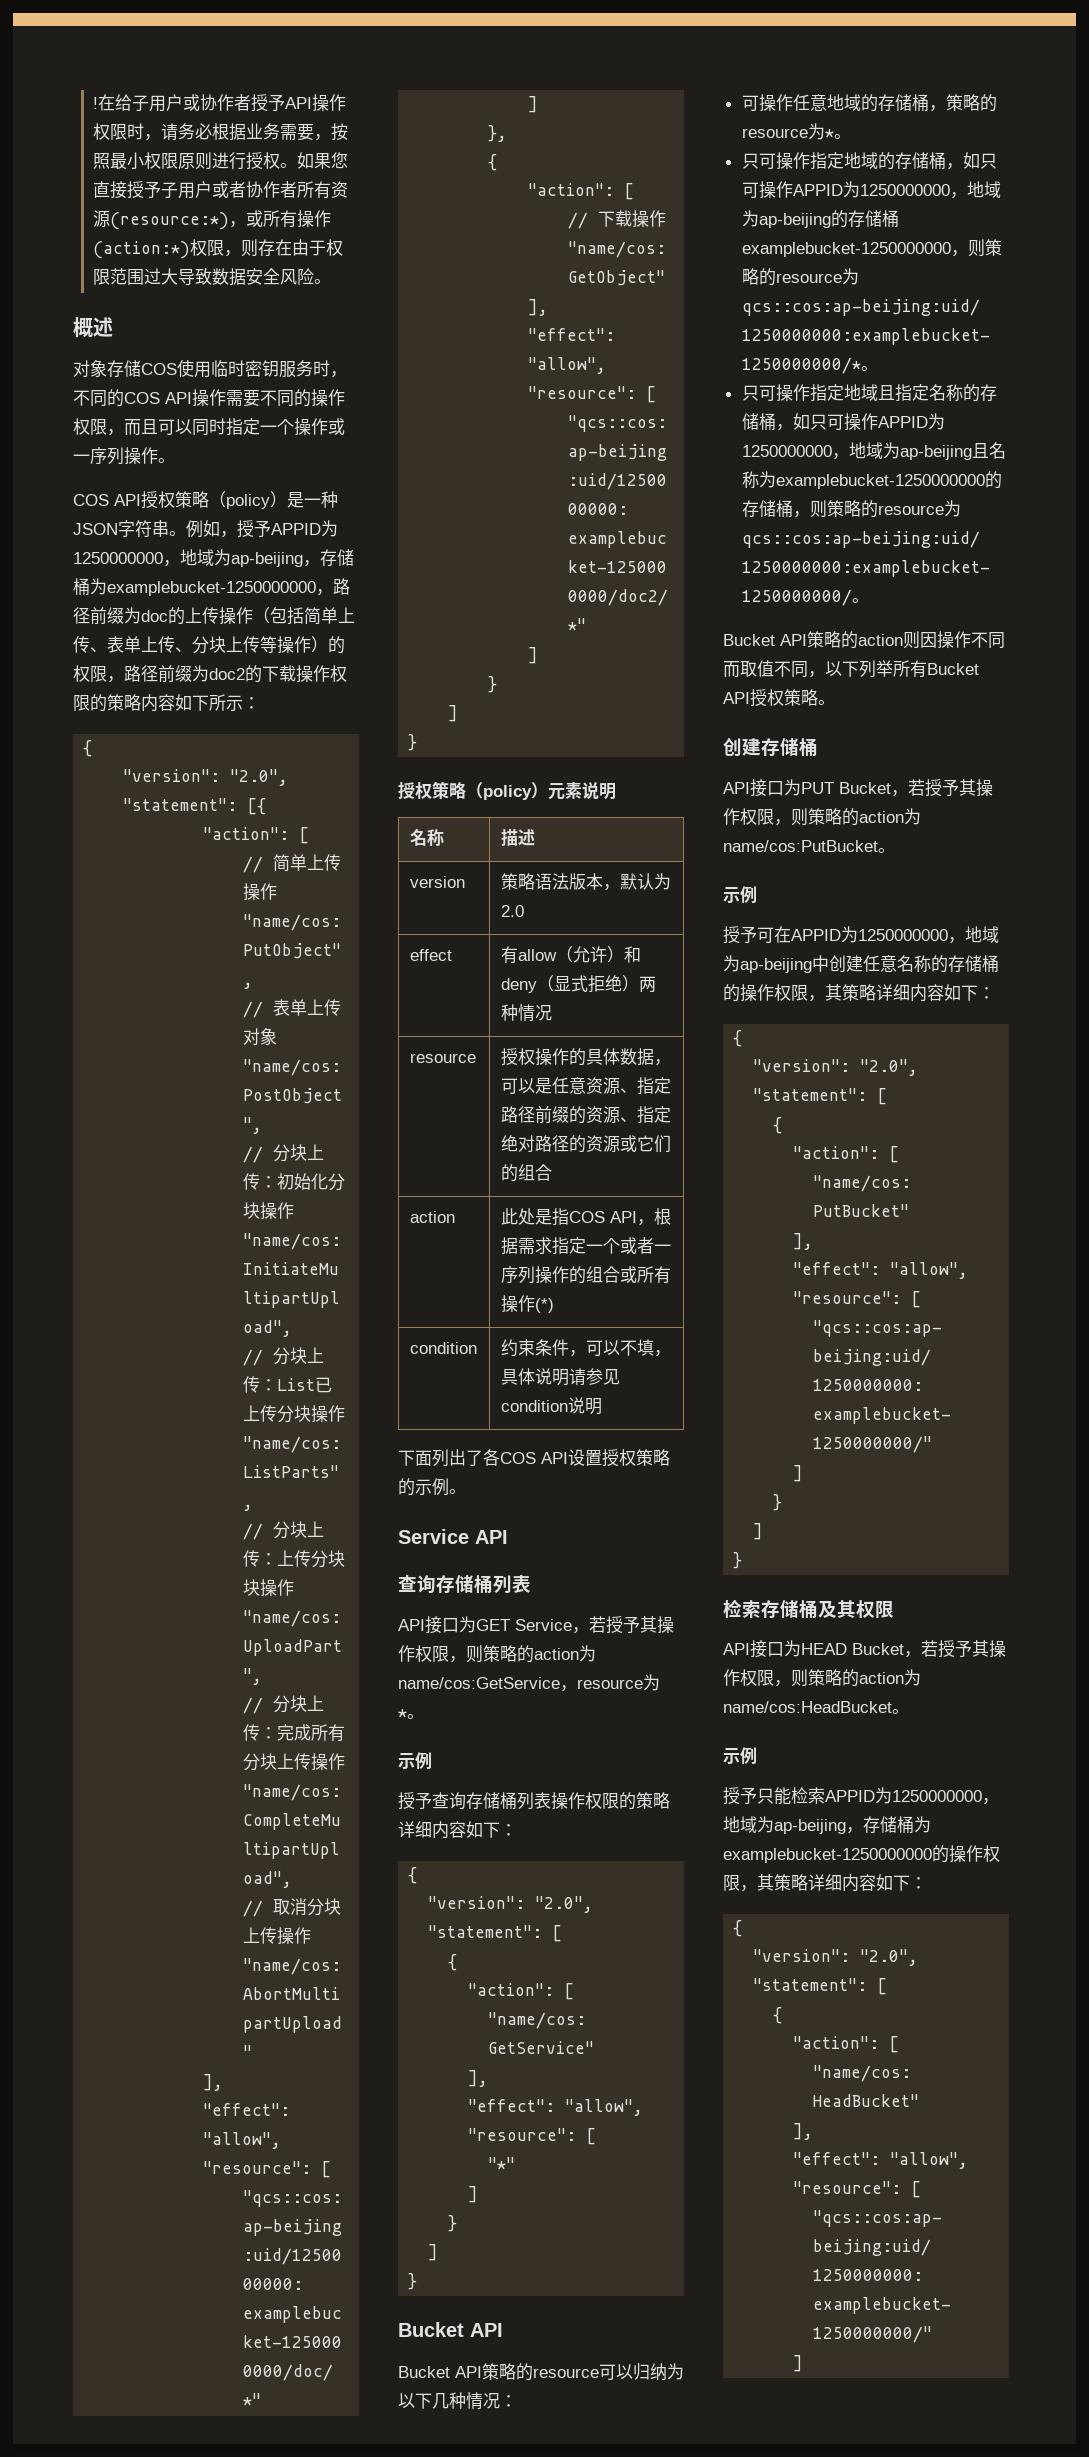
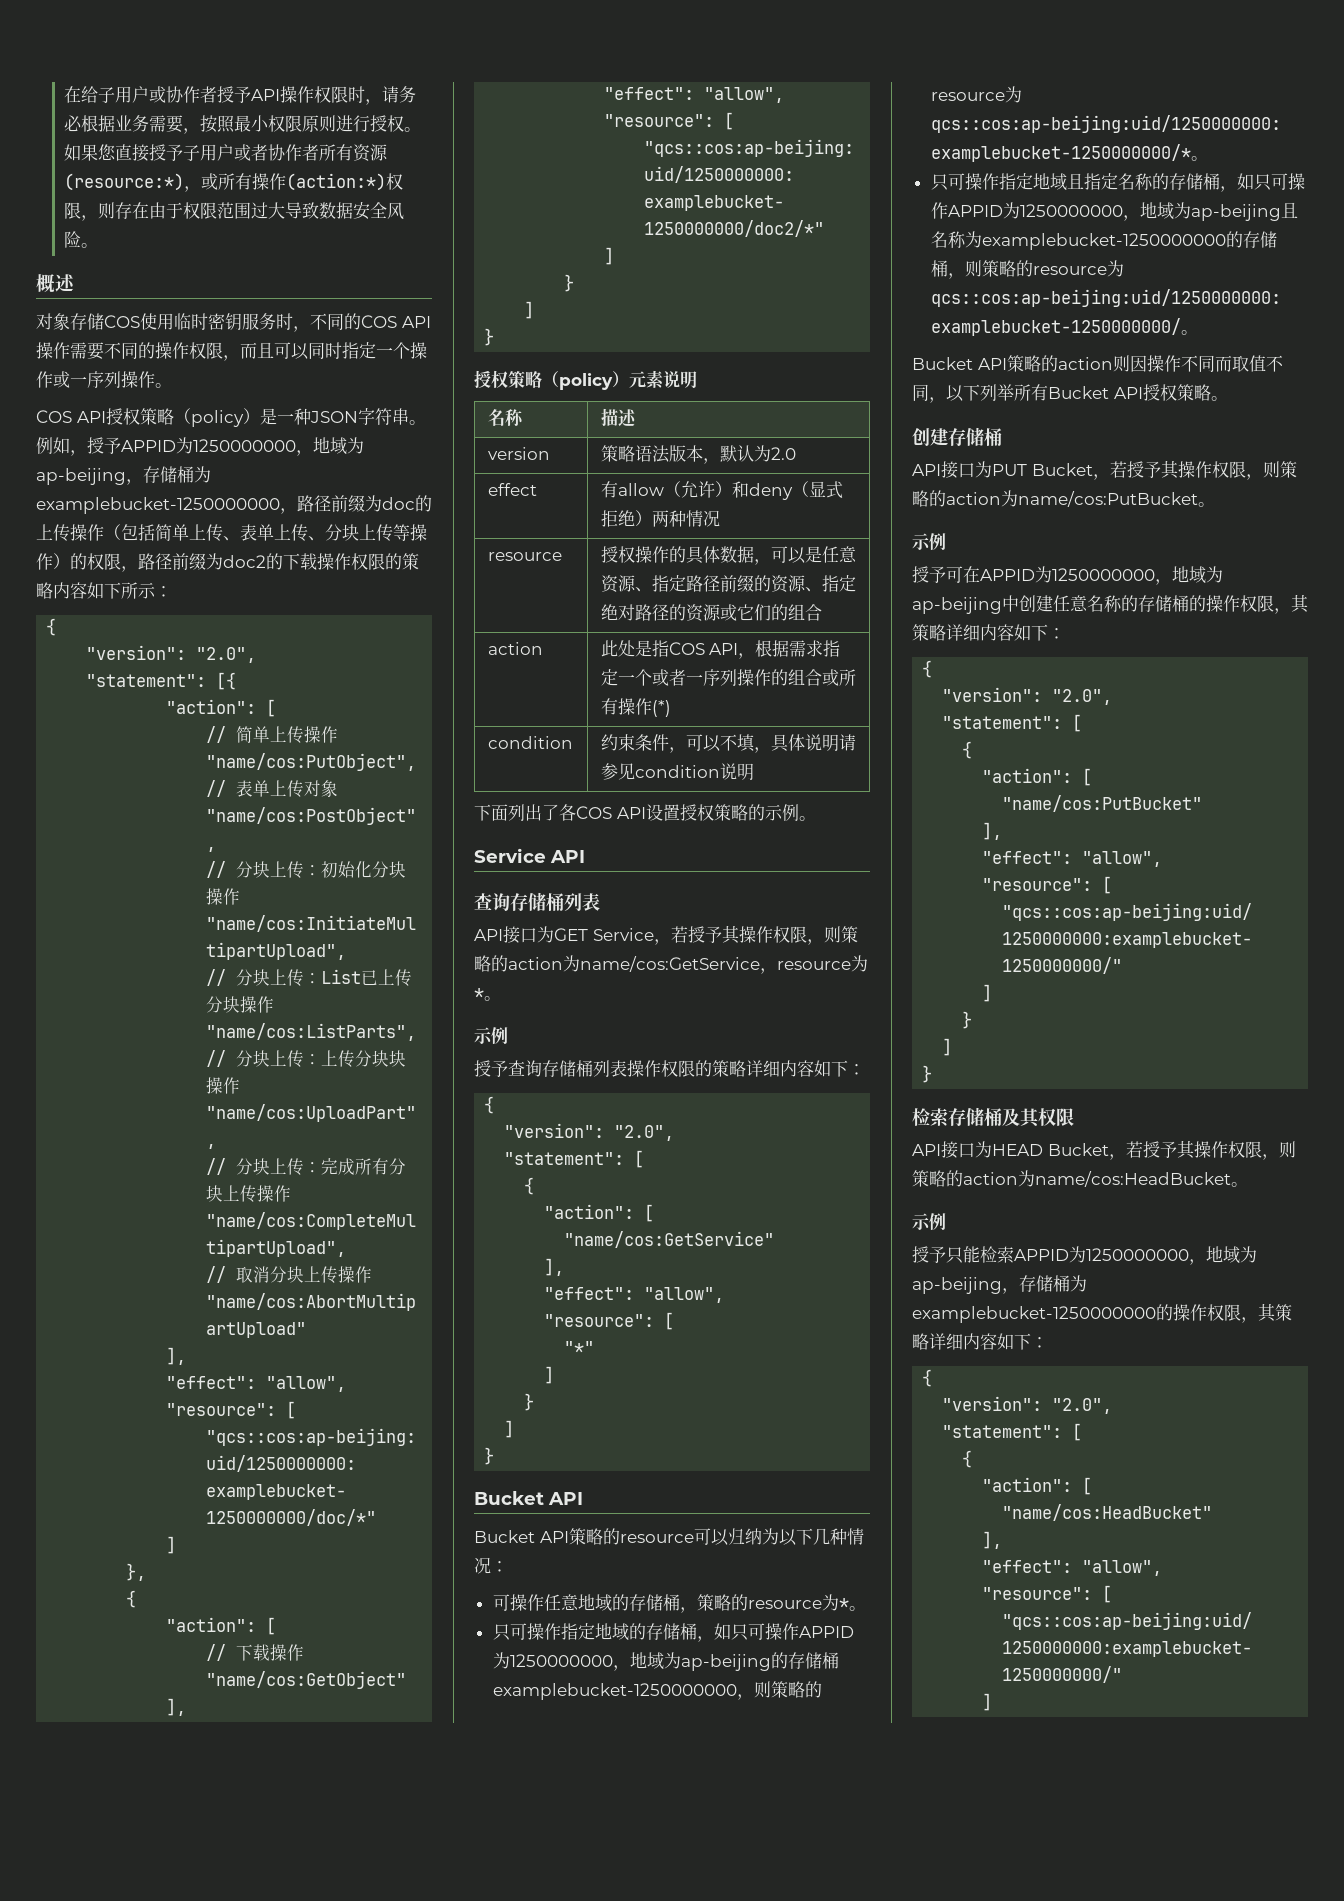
- !

